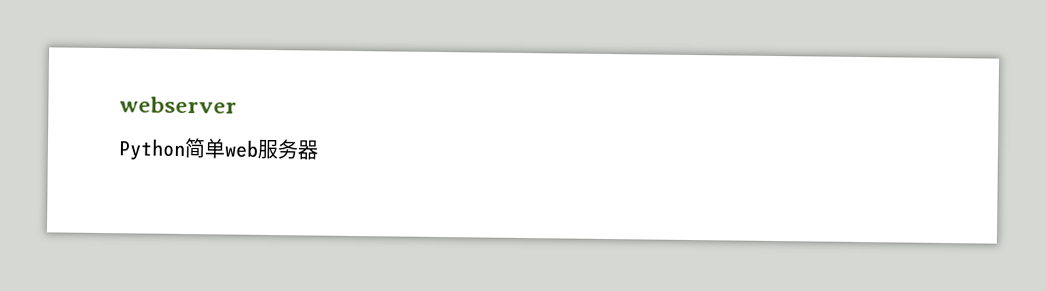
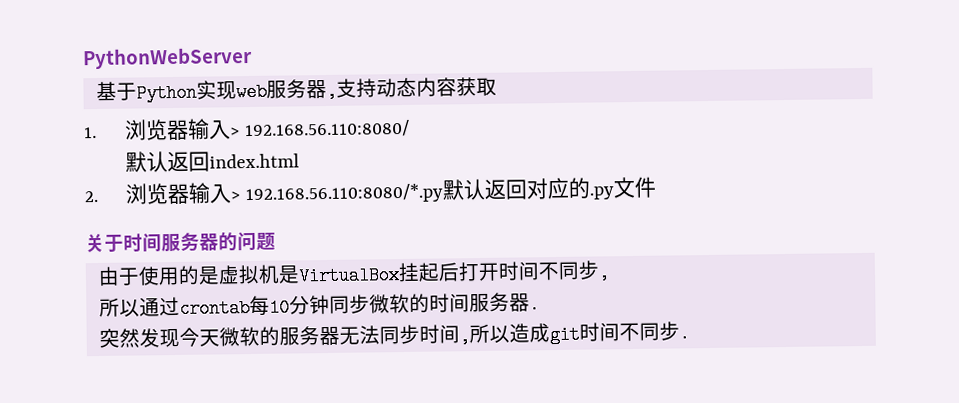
- webserver
- Python简单web服务器
+ PythonWebServer
+ 基于Python实现web服务器,支持动态内容获取
+ 1.浏览器输入> 192.168.56.110:8080/
+ 默认返回index.html
+ 2.浏览器输入> 192.168.56.110:8080/*.py默认返回对应的.py文件
+ 关于时间服务器的问题
+ 由于使用的是虚拟机是VirtualBox挂起后打开时间不同步,
+ 所以通过crontab每10分钟同步微软的时间服务器.
+ 突然发现今天微软的服务器无法同步时间,所以造成git时间不同步.

